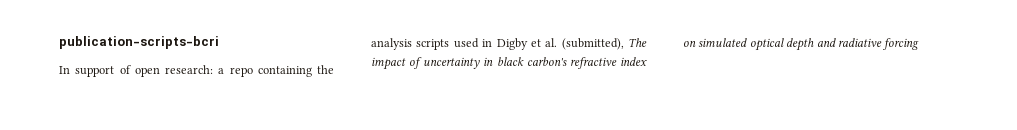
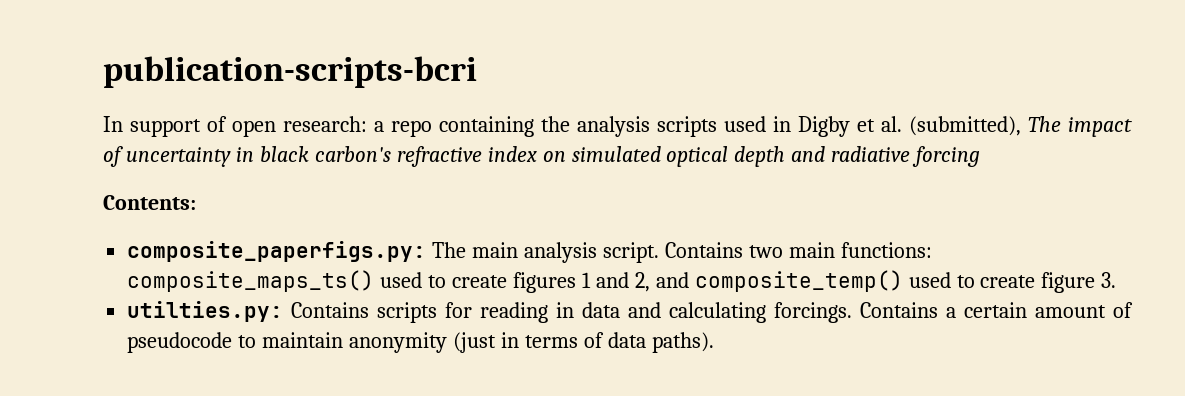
+ Contents:
+ composite_paperfigs.py: The main analysis script. Contains two main functions: composite_maps_ts() used to create figures 1 and 2, and composite_temp() used to create figure 3.
+ utilties.py: Contains scripts for reading in data and calculating forcings. Contains a certain amount of pseudocode to maintain anonymity (just in terms of data paths).

